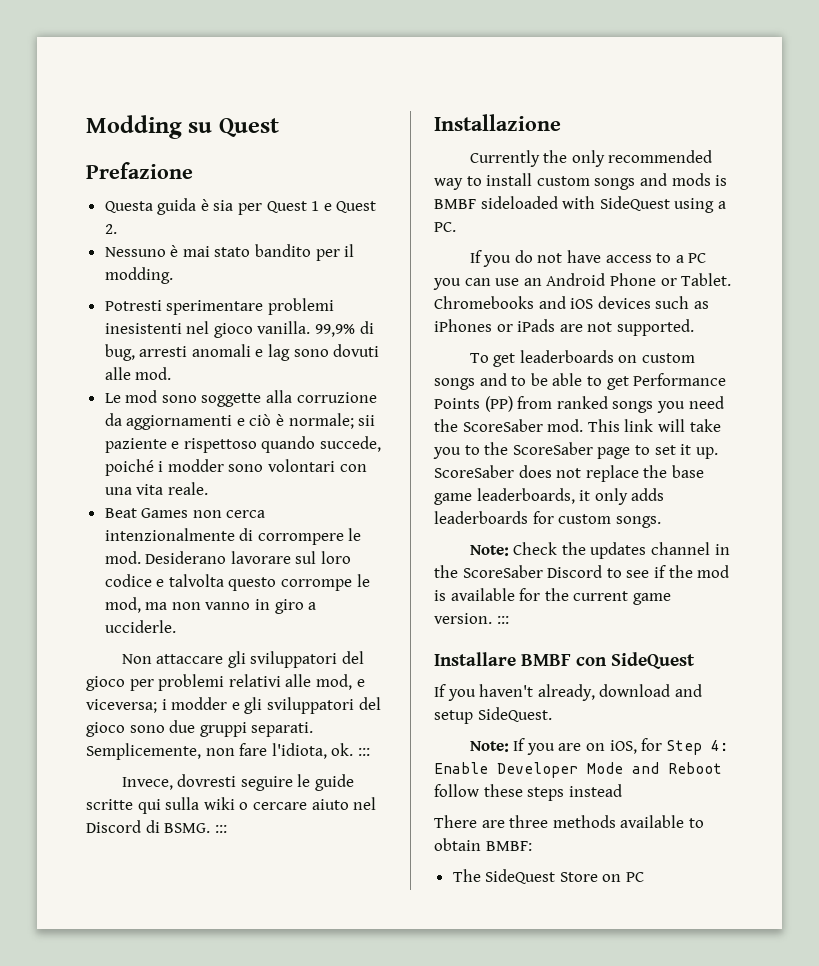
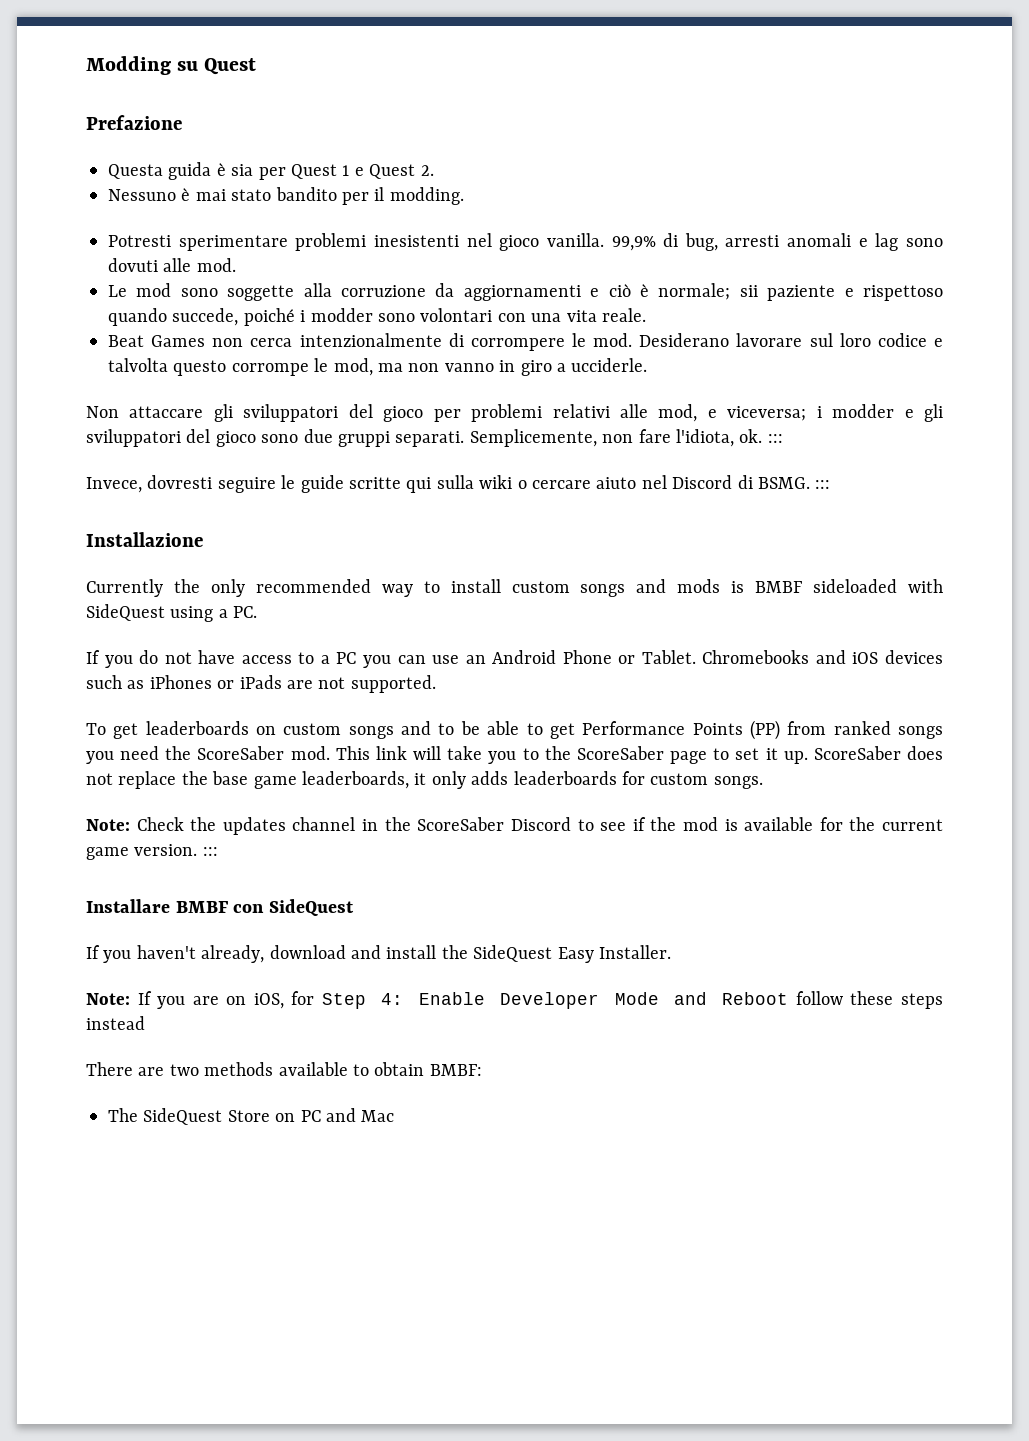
- If you haven't already, download and setup SideQuest.
+ If you haven't already, download and install the SideQuest Easy Installer.
- There are three methods available to obtain BMBF:
+ There are two methods available to obtain BMBF:
- The SideQuest Store on PC
+ The SideQuest Store on PC and Mac

